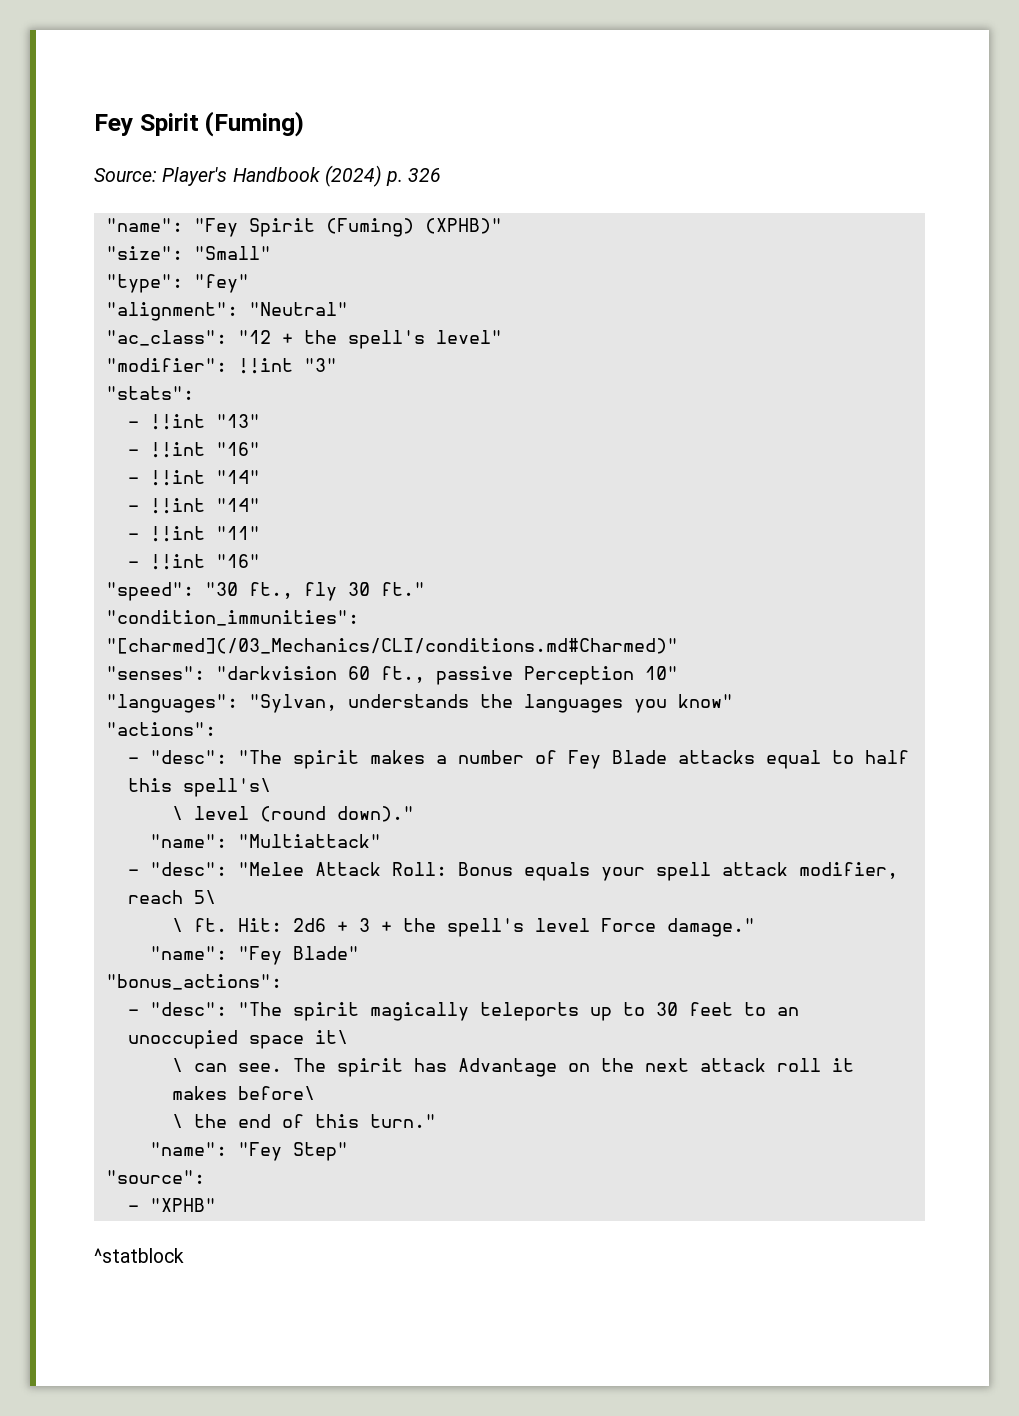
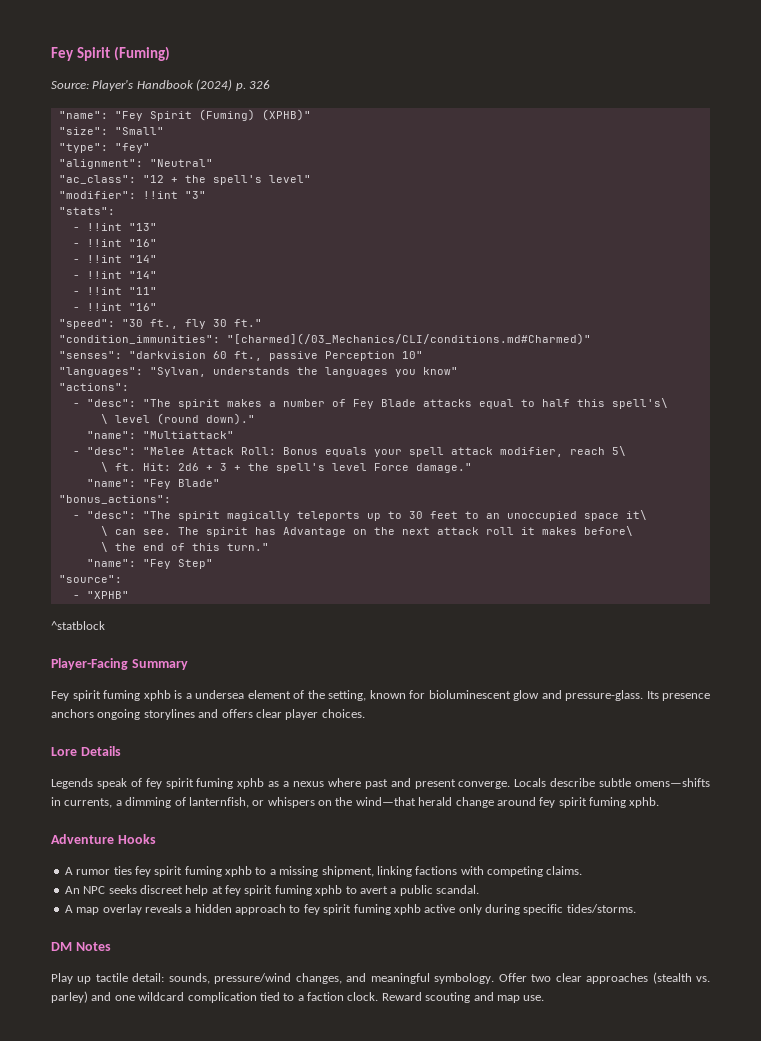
+ Player-Facing Summary
+ Fey spirit fuming xphb is a undersea element of the setting, known for bioluminescent glow and pressure-glass. Its presence anchors ongoing storylines and offers clear player choices.
+ Lore Details
+ Legends speak of fey spirit fuming xphb as a nexus where past and present converge. Locals describe subtle omens—shifts in currents, a dimming of lanternfish, or whispers on the wind—that herald change around fey spirit fuming xphb.
+ Adventure Hooks
+ A rumor ties fey spirit fuming xphb to a missing shipment, linking factions with competing claims.
+ An NPC seeks discreet help at fey spirit fuming xphb to avert a public scandal.
+ A map overlay reveals a hidden approach to fey spirit fuming xphb active only during specific tides/storms.
+ DM Notes
+ Play up tactile detail: sounds, pressure/wind changes, and meaningful symbology. Offer two clear approaches (stealth vs. parley) and one wildcard complication tied to a faction clock. Reward scouting and map use.

